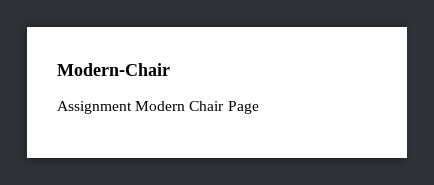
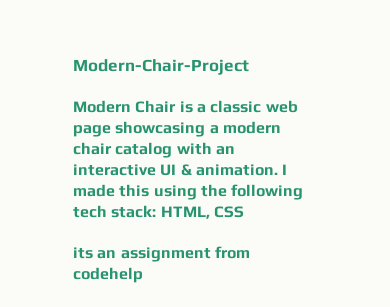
- Modern-Chair
- Assignment Modern Chair Page
+ Modern-Chair-Project
+ Modern Chair is a classic web page showcasing a modern chair catalog with an interactive UI & animation. I made this using the following tech stack: HTML, CSS
+ its an assignment from codehelp

